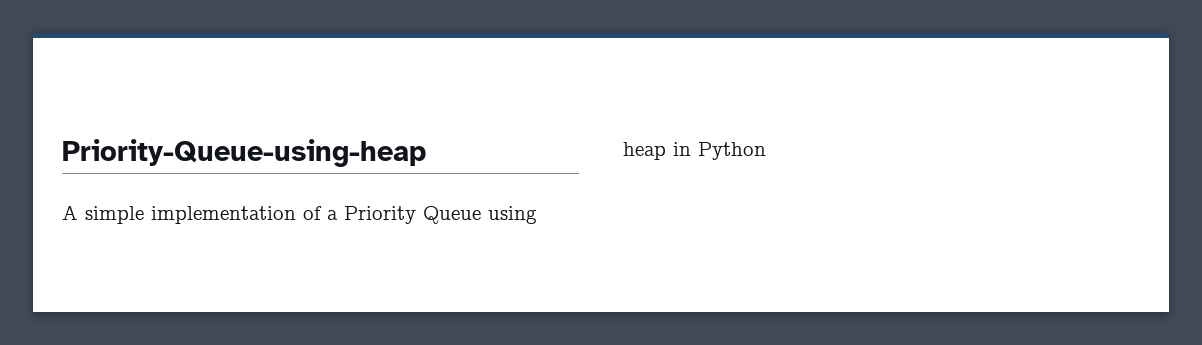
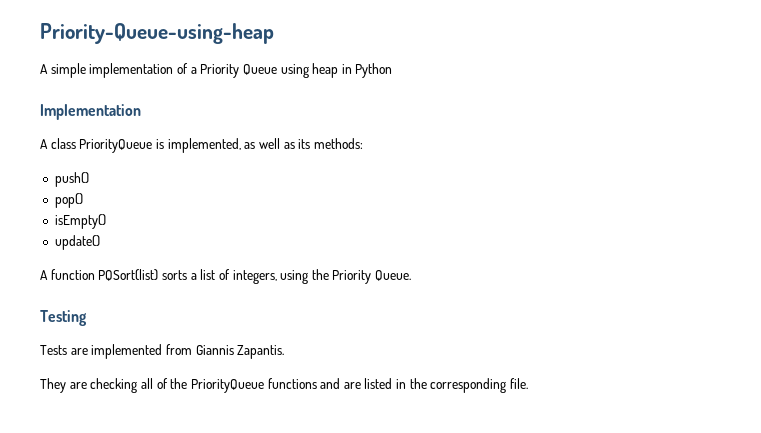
+ Implementation
+ A class PriorityQueue is implemented, as well as its methods:
+ push()
+ pop()
+ isEmpty()
+ update()
+ A function PQSort(list) sorts a list of integers, using the Priority Queue.
+ Testing
+ Tests are implemented from Giannis Zapantis.
+ They are checking all of the PriorityQueue functions and are listed in the corresponding file.

